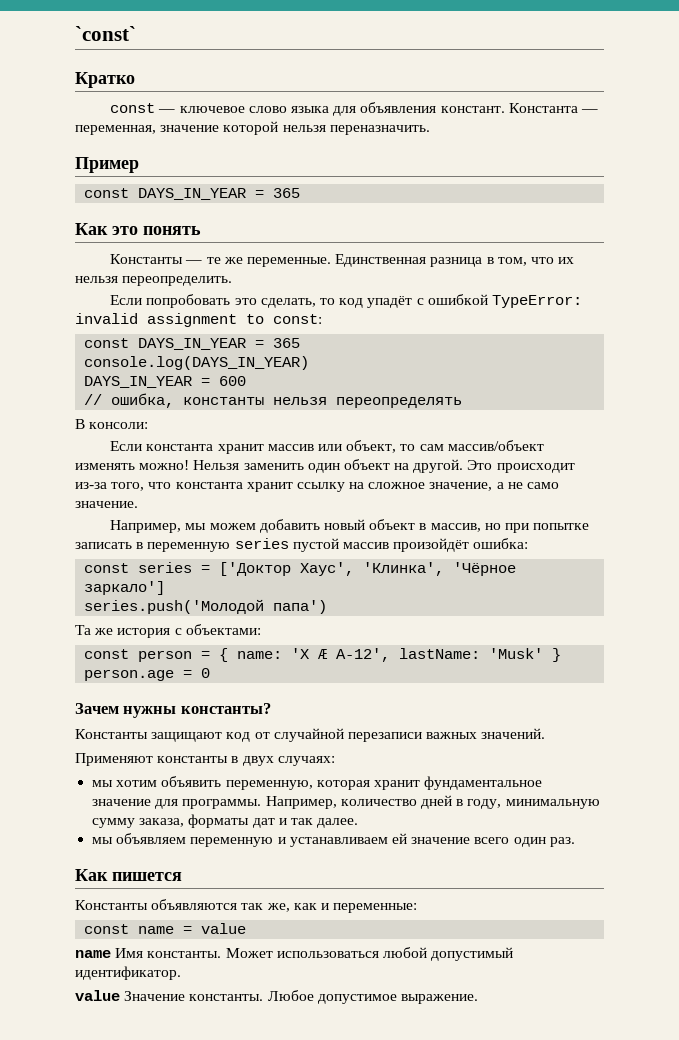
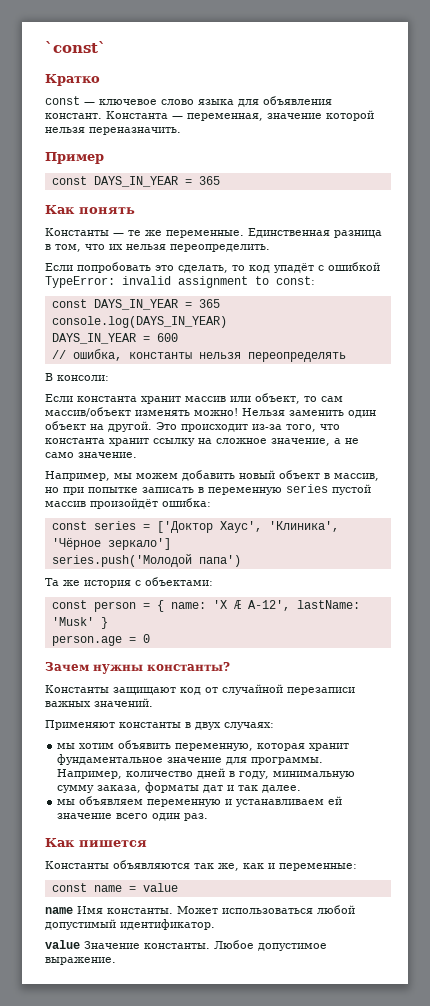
- Как это понять
+ Как понять
- const series = ['Доктор Хаус', 'Клинка', 'Чёрное заркало']
+ const series = ['Доктор Хаус', 'Клиника', 'Чёрное зеркало']

